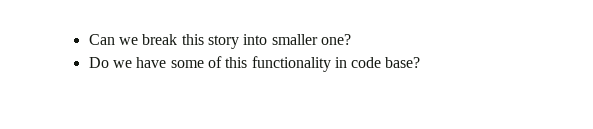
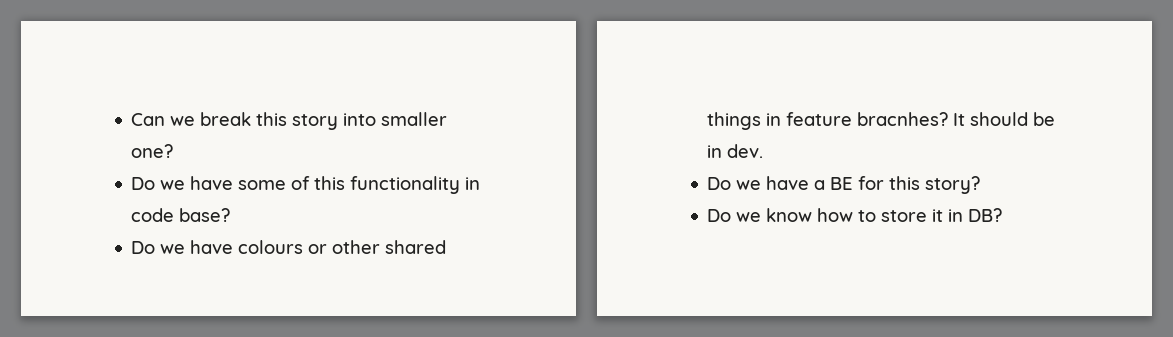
+ Do we have colours or other shared things in feature bracnhes? It should be in dev.
+ Do we have a BE for this story?
+ Do we know how to store it in DB?

